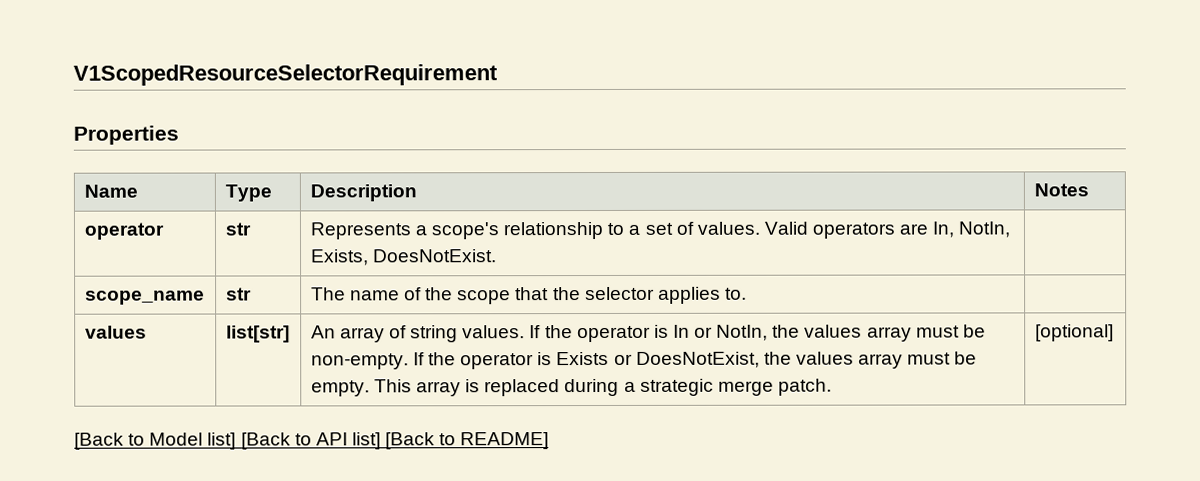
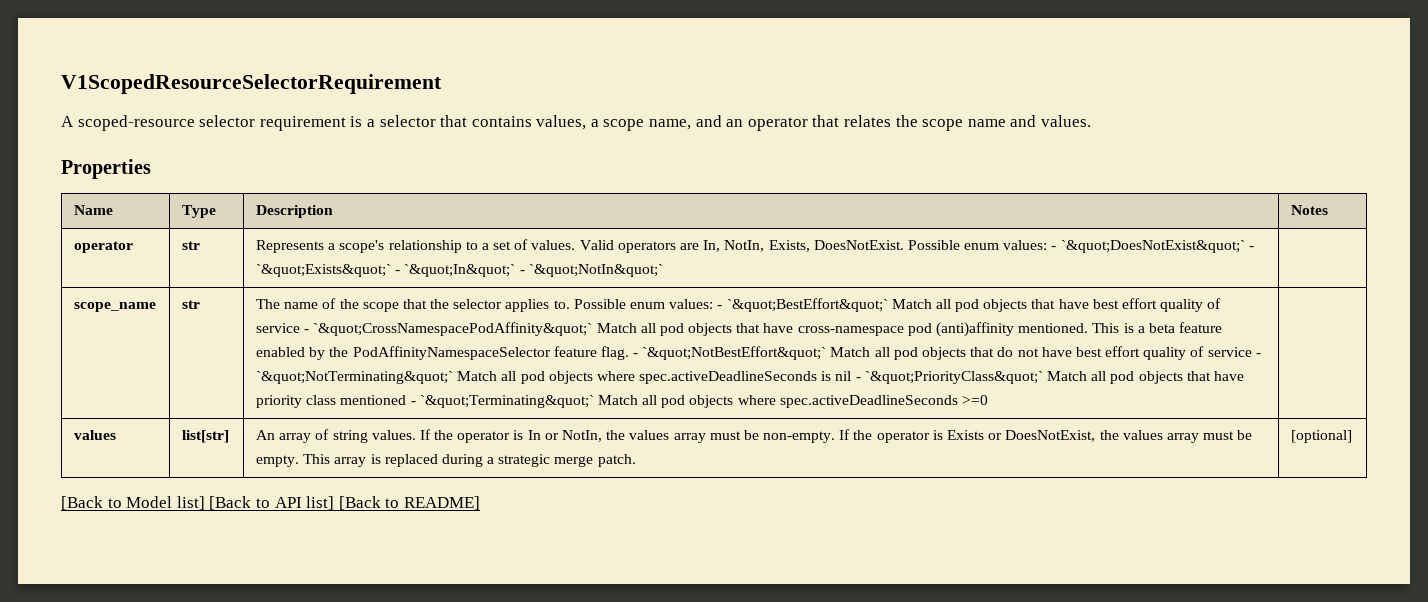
+ A scoped-resource selector requirement is a selector that contains values, a scope name, and an operator that relates the scope name and values.
- operator | str | Represents a scope's relationship to a set of values. Valid operators are In, NotIn, Exists, DoesNotExist. |
+ operator | str | Represents a scope's relationship to a set of values. Valid operators are In, NotIn, Exists, DoesNotExist. Possible enum values: - `&quot;DoesNotExist&quot;` - `&quot;Exists&quot;` - `&quot;In&quot;` - `&quot;NotIn&quot;` |
+ Possible enum values: - `&quot;BestEffort&quot;` Match all pod objects that have best effort quality of service - `&quot;CrossNamespacePodAffinity&quot;` Match all pod objects that have cross-namespace pod (anti)affinity mentioned. This is a beta feature enabled by the PodAffinityNamespaceSelector feature flag. - `&quot;NotBestEffort&quot;` Match all pod objects that do not have best effort quality of service - `&quot;NotTerminating&quot;` Match all pod objects where spec.activeDeadlineSeconds is nil - `&quot;PriorityClass&quot;` Match all pod objects that have priority class mentioned - `&quot;Terminating&quot;` Match all pod objects where spec.activeDeadlineSeconds >=0

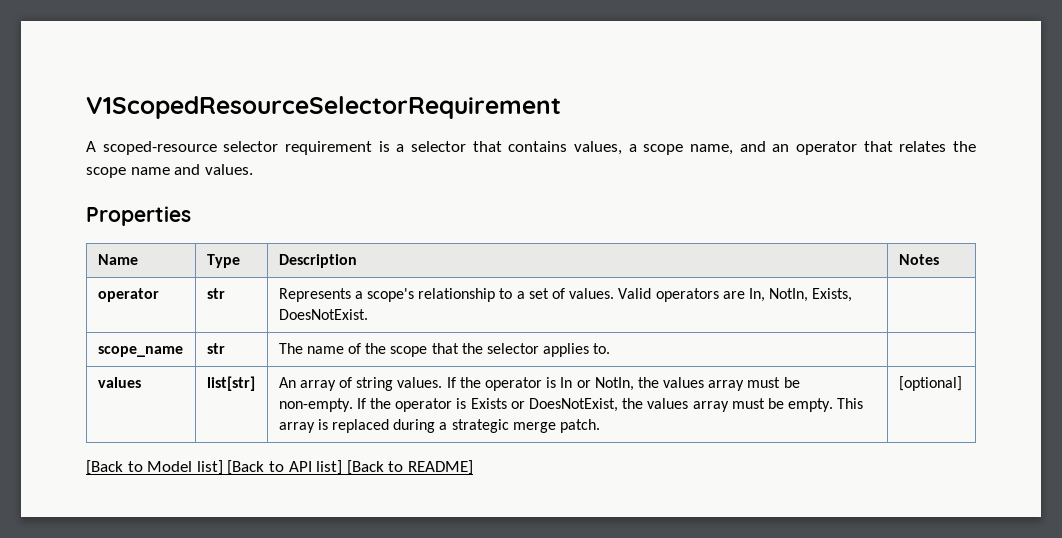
- operator | str | Represents a scope's relationship to a set of values. Valid operators are In, NotIn, Exists, DoesNotExist. Possible enum values: - `&quot;DoesNotExist&quot;` - `&quot;Exists&quot;` - `&quot;In&quot;` - `&quot;NotIn&quot;` |
+ operator | str | Represents a scope's relationship to a set of values. Valid operators are In, NotIn, Exists, DoesNotExist. |
- Possible enum values: - `&quot;BestEffort&quot;` Match all pod objects that have best effort quality of service - `&quot;CrossNamespacePodAffinity&quot;` Match all pod objects that have cross-namespace pod (anti)affinity mentioned. This is a beta feature enabled by the PodAffinityNamespaceSelector feature flag. - `&quot;NotBestEffort&quot;` Match all pod objects that do not have best effort quality of service - `&quot;NotTerminating&quot;` Match all pod objects where spec.activeDeadlineSeconds is nil - `&quot;PriorityClass&quot;` Match all pod objects that have priority class mentioned - `&quot;Terminating&quot;` Match all pod objects where spec.activeDeadlineSeconds >=0

